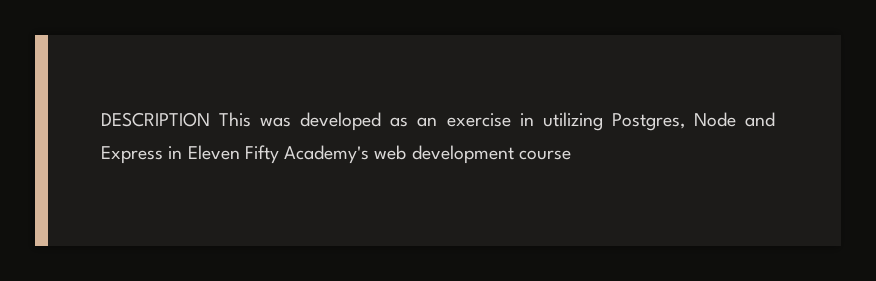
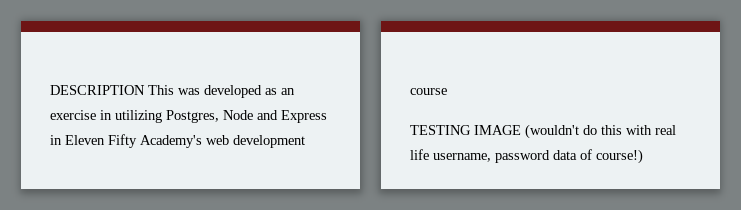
+ TESTING IMAGE (wouldn't do this with real life username, password data of course!)

